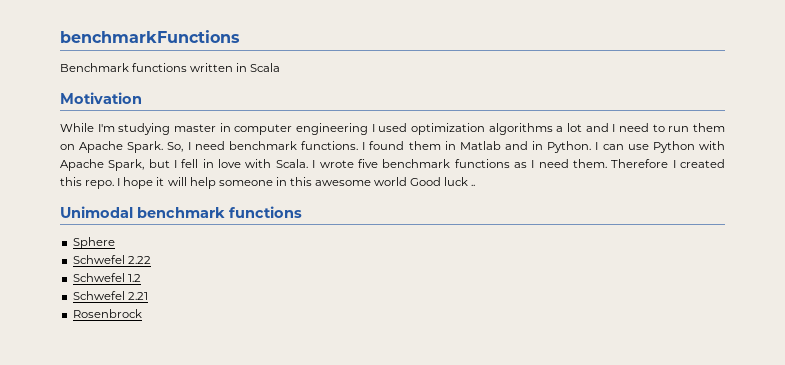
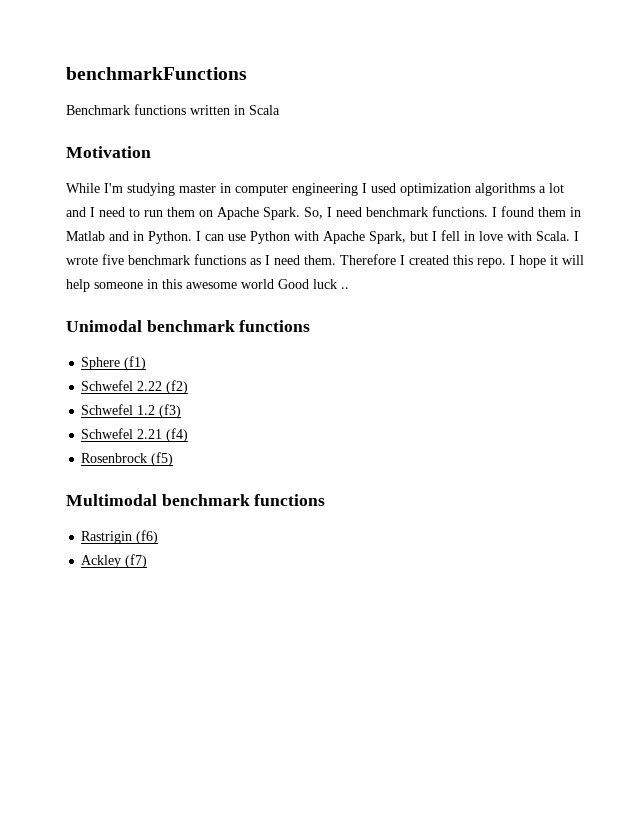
- Sphere
+ Sphere (f1)
- Schwefel 2.22
+ Schwefel 2.22 (f2)
- Schwefel 1.2
+ Schwefel 1.2 (f3)
- Schwefel 2.21
+ Schwefel 2.21 (f4)
- Rosenbrock
+ Rosenbrock (f5)
+ Multimodal benchmark functions
+ Rastrigin (f6)
+ Ackley (f7)

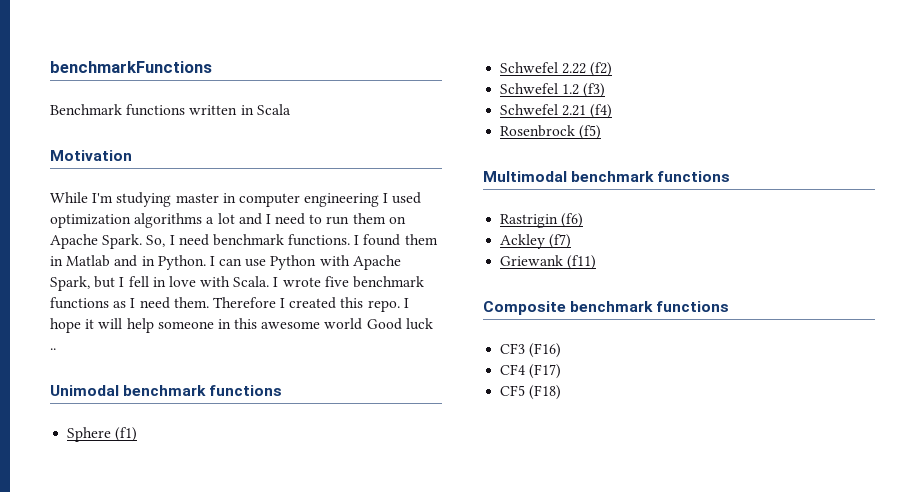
+ Griewank (f11)
+ Composite benchmark functions
+ CF3 (F16)
+ CF4 (F17)
+ CF5 (F18)

